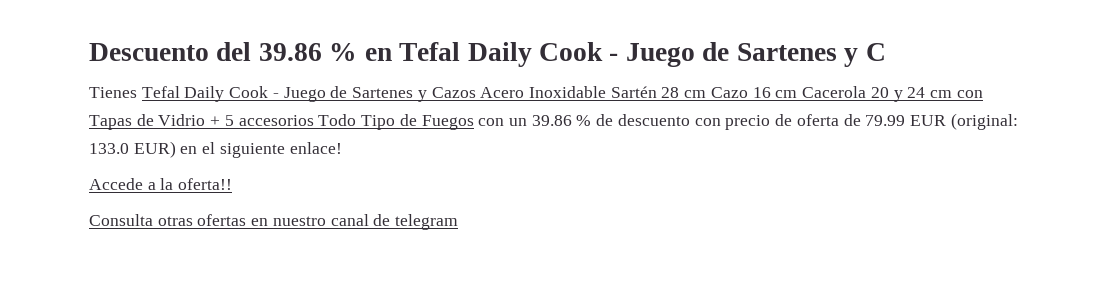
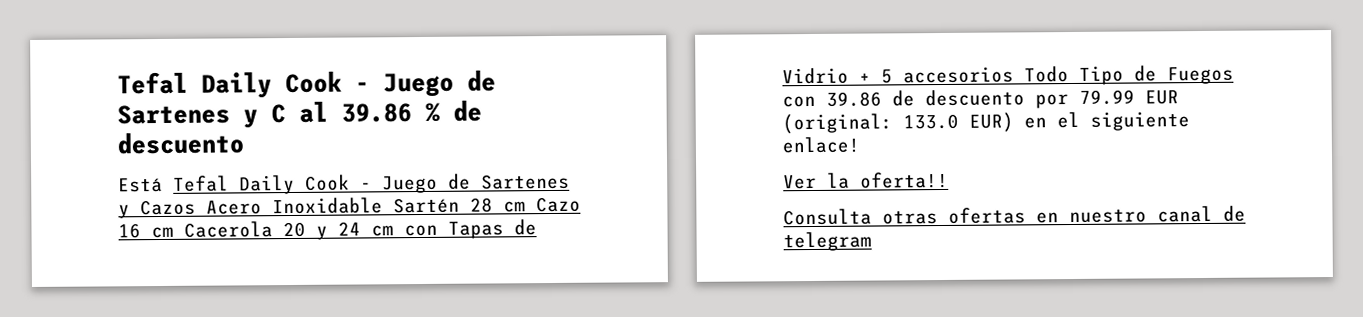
- Descuento del 39.86 % en Tefal Daily Cook - Juego de Sartenes y C
- Tienes Tefal Daily Cook - Juego de Sartenes y Cazos Acero Inoxidable Sartén 28 cm Cazo 16 cm Cacerola 20 y 24 cm con Tapas de Vidrio + 5 accesorios Todo Tipo de Fuegos con un 39.86 % de descuento con precio de oferta de 79.99 EUR (original: 133.0 EUR) en el siguiente enlace!
+ Tefal Daily Cook - Juego de Sartenes y C al 39.86 % de descuento
+ Está Tefal Daily Cook - Juego de Sartenes y Cazos Acero Inoxidable Sartén 28 cm Cazo 16 cm Cacerola 20 y 24 cm con Tapas de Vidrio + 5 accesorios Todo Tipo de Fuegos con 39.86 de descuento por 79.99 EUR (original: 133.0 EUR) en el siguiente enlace!
- Accede a la oferta!!
+ Ver la oferta!!

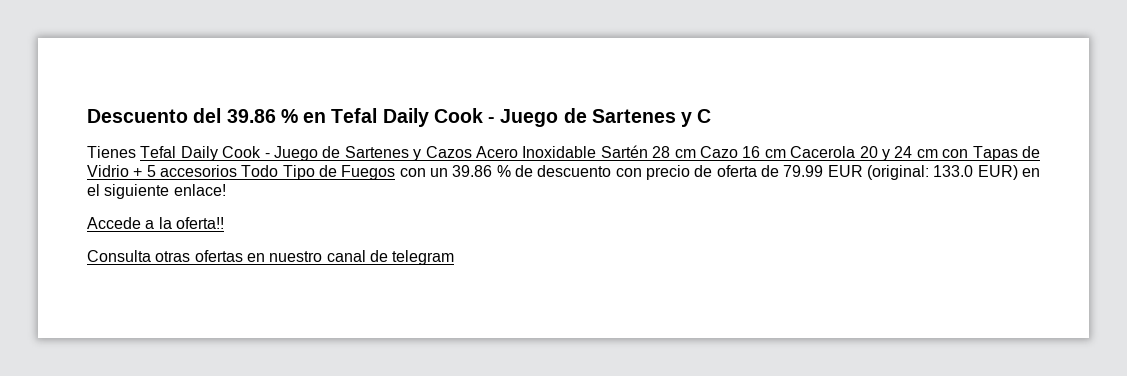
- Tefal Daily Cook - Juego de Sartenes y C al 39.86 % de descuento
- Está Tefal Daily Cook - Juego de Sartenes y Cazos Acero Inoxidable Sartén 28 cm Cazo 16 cm Cacerola 20 y 24 cm con Tapas de Vidrio + 5 accesorios Todo Tipo de Fuegos con 39.86 de descuento por 79.99 EUR (original: 133.0 EUR) en el siguiente enlace!
+ Descuento del 39.86 % en Tefal Daily Cook - Juego de Sartenes y C
+ Tienes Tefal Daily Cook - Juego de Sartenes y Cazos Acero Inoxidable Sartén 28 cm Cazo 16 cm Cacerola 20 y 24 cm con Tapas de Vidrio + 5 accesorios Todo Tipo de Fuegos con un 39.86 % de descuento con precio de oferta de 79.99 EUR (original: 133.0 EUR) en el siguiente enlace!
- Ver la oferta!!
+ Accede a la oferta!!

